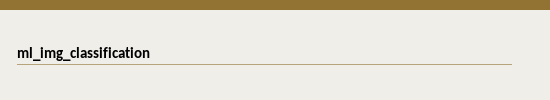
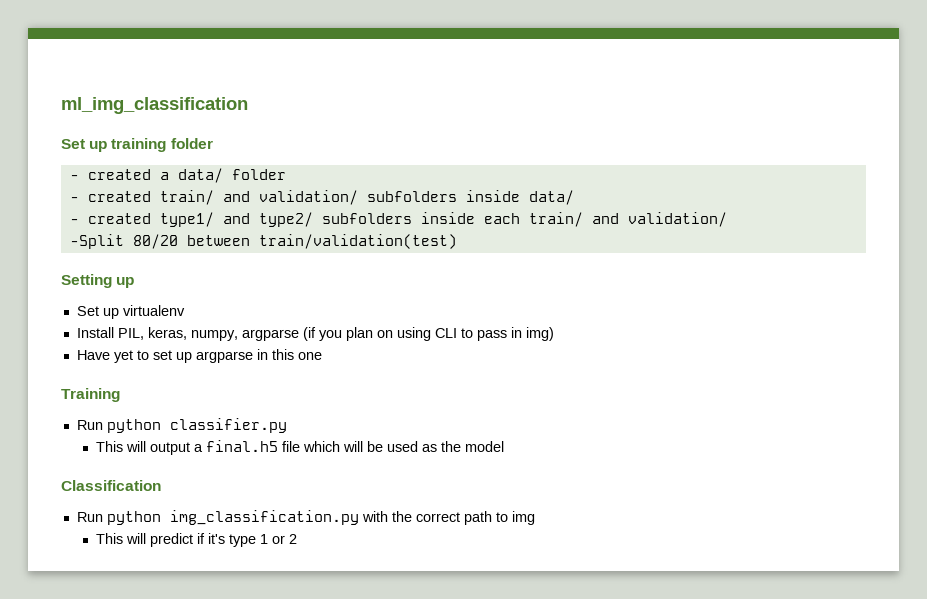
+ Set up training folder
+ - created a data/ folder
+ - created train/ and validation/ subfolders inside data/
+ - created type1/ and type2/ subfolders inside each train/ and validation/
+ -Split 80/20 between train/validation(test)
+ Setting up
+ Set up virtualenv
+ Install PIL, keras, numpy, argparse (if you plan on using CLI to pass in img)
+ Have yet to set up argparse in this one
+ Training
+ Run python classifier.py
+ This will output a final.h5 file which will be used as the model
+ Classification
+ Run python img_classification.py with the correct path to img
+ This will predict if it's type 1 or 2

